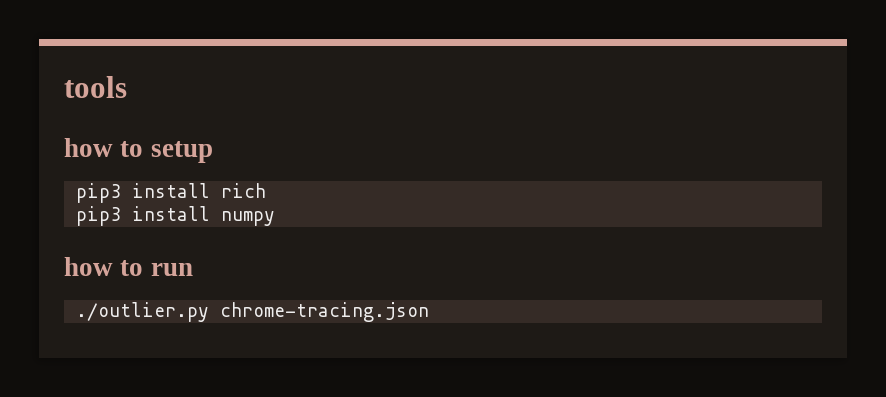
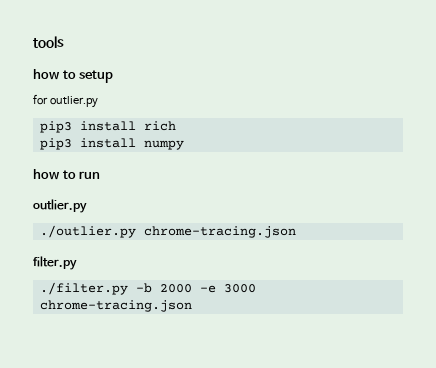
+ for outlier.py
  how to run
+ outlier.py
+ filter.py
+ ./filter.py -b 2000 -e 3000 chrome-tracing.json

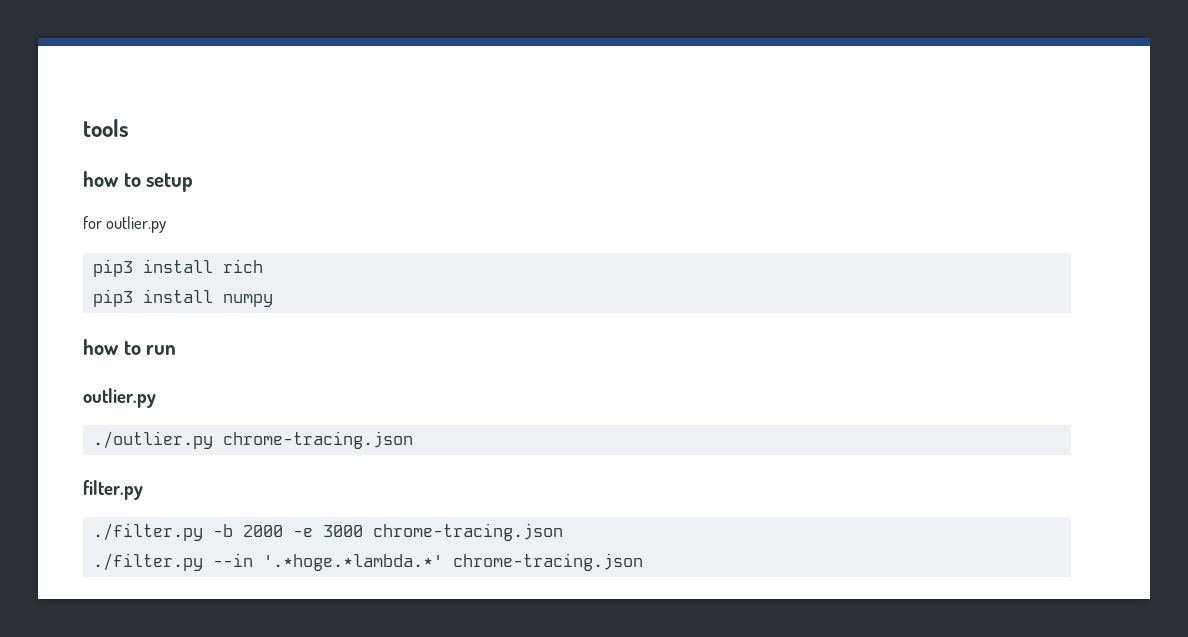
+ ./filter.py --in '.*hoge.*lambda.*' chrome-tracing.json

